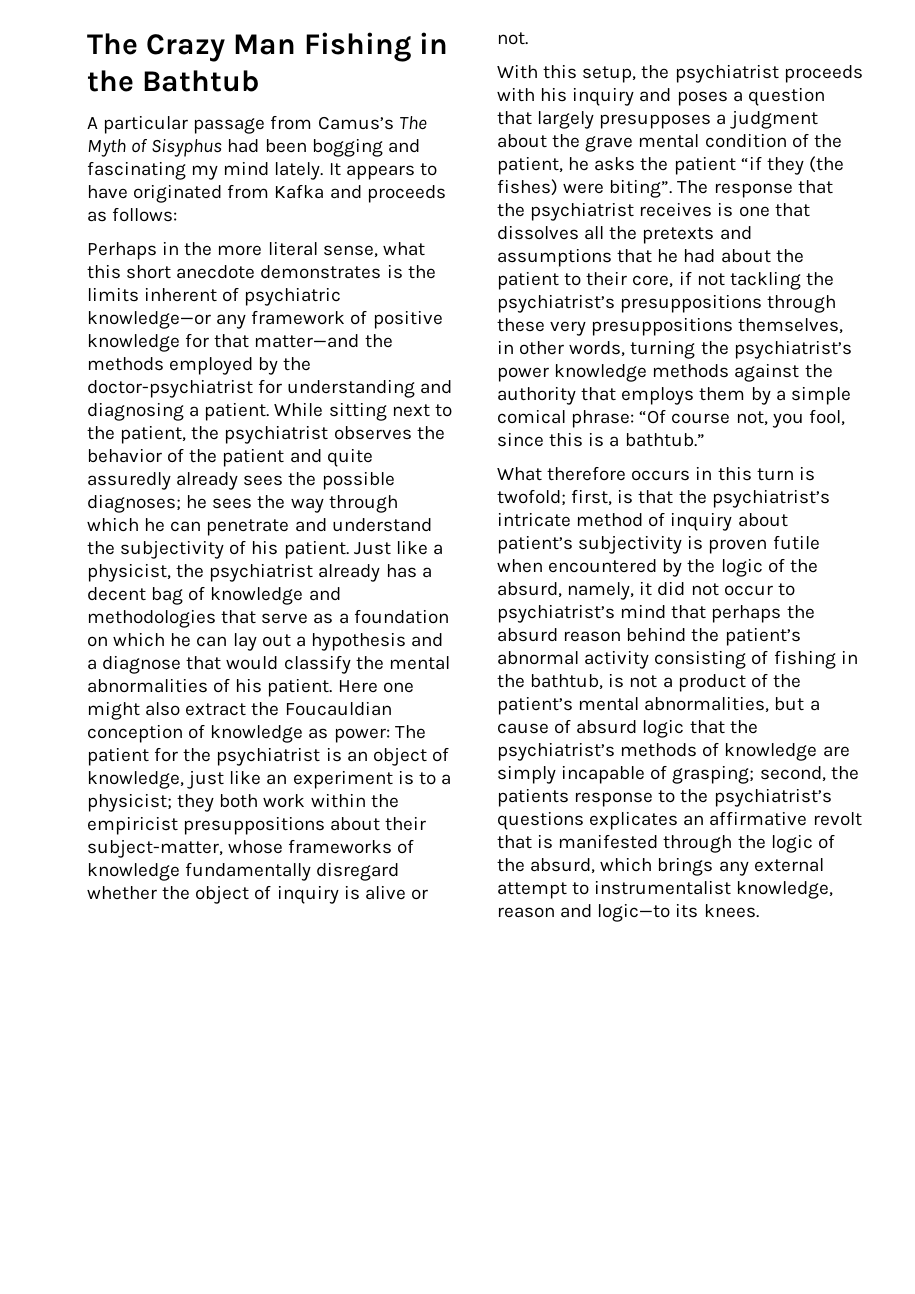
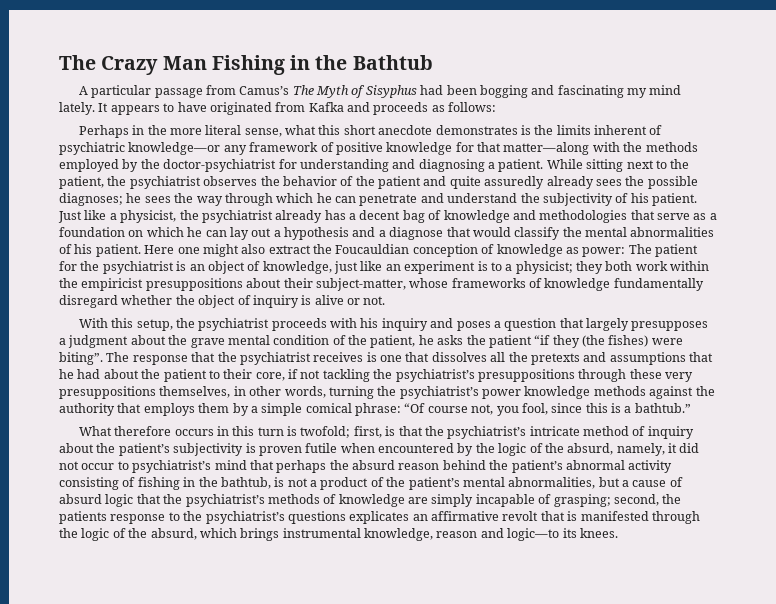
- Perhaps in the more literal sense, what this short anecdote demonstrates is the limits inherent of psychiatric knowledge—or any framework of positive knowledge for that matter—and the methods employed by the doctor-psychiatrist for understanding and diagnosing a patient.
+ Perhaps in the more literal sense, what this short anecdote demonstrates is the limits inherent of psychiatric knowledge—or any framework of positive knowledge for that matter—along with the methods employed by the doctor-psychiatrist for understanding and diagnosing a patient.
- first, is that the psychiatrist’s intricate method of inquiry about patient’s subjectivity is proven futile when encountered by the logic of the absurd, namely, it did not occur to psychiatrist’s mind that perhaps the absurd reason behind the patient’s abnormal activity consisting of fishing in the bathtub, is not a product of the patient’s mental abnormalities, but a cause of absurd logic that the psychiatrist’s methods of knowledge are simply incapable of grasping;
+ first, is that the psychiatrist’s intricate method of inquiry about the patient’s subjectivity is proven futile when encountered by the logic of the absurd, namely, it did not occur to psychiatrist’s mind that perhaps the absurd reason behind the patient’s abnormal activity consisting of fishing in the bathtub, is not a product of the patient’s mental abnormalities, but a cause of absurd logic that the psychiatrist’s methods of knowledge are simply incapable of grasping;
- second, the patients response to the psychiatrist’s questions explicates an affirmative revolt that is manifested through the logic of the absurd, which brings any external attempt to instrumentalist knowledge, reason and logic—to its knees.
+ second, the patients response to the psychiatrist’s questions explicates an affirmative revolt that is manifested through the logic of the absurd, which brings instrumental knowledge, reason and logic—to its knees.

